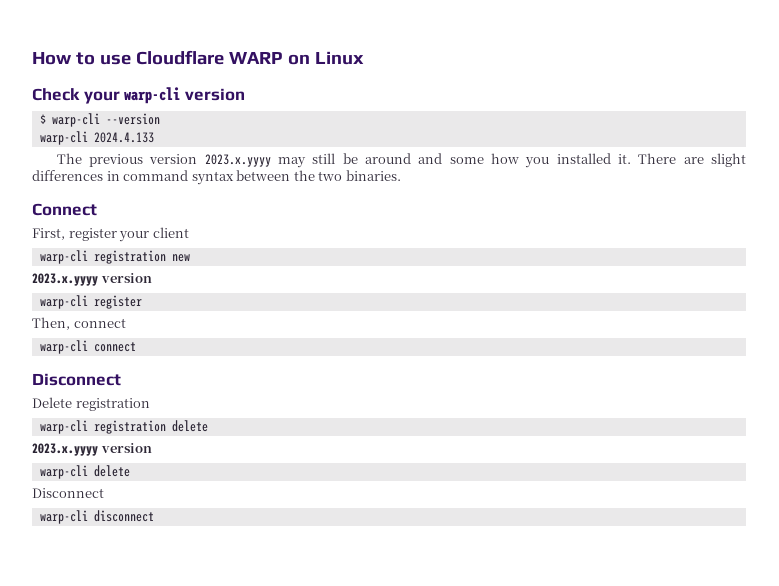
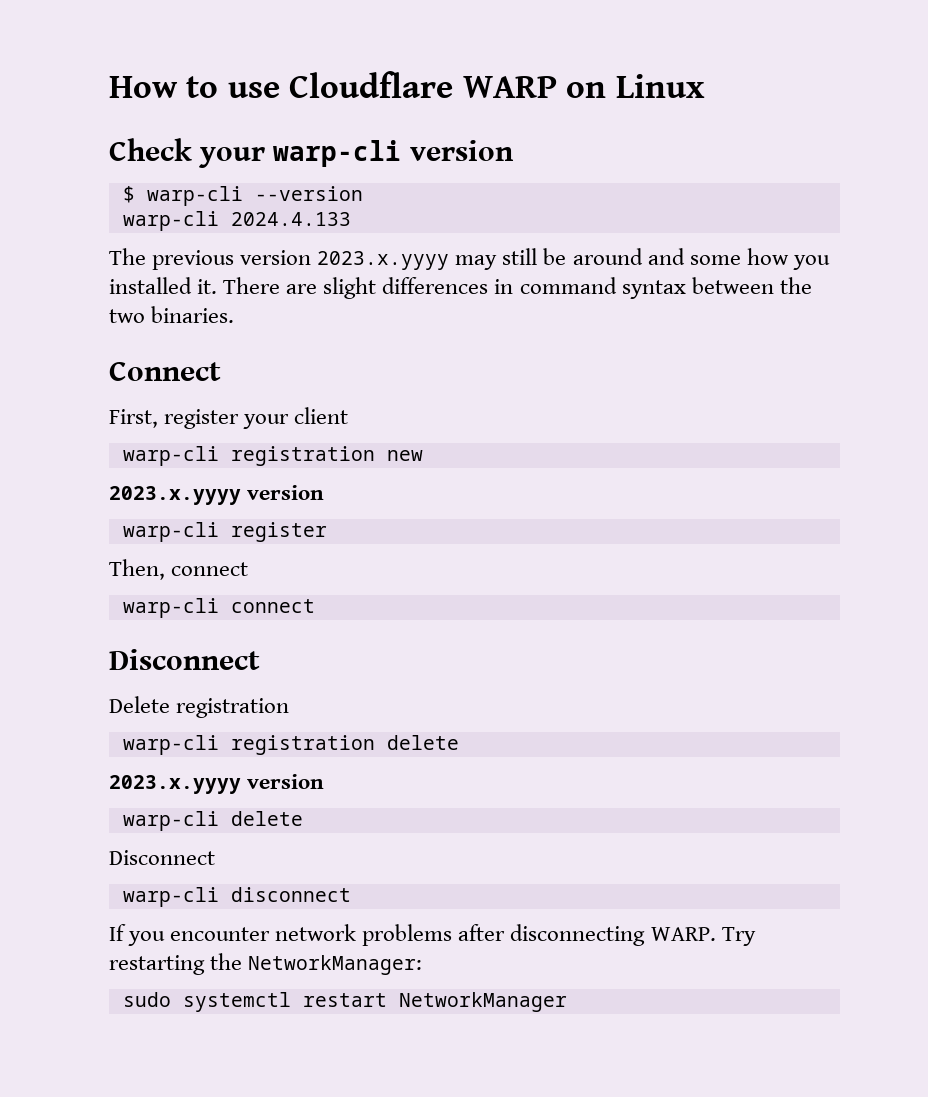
+ If you encounter network problems after disconnecting WARP. Try restarting the NetworkManager:
+ sudo systemctl restart NetworkManager

